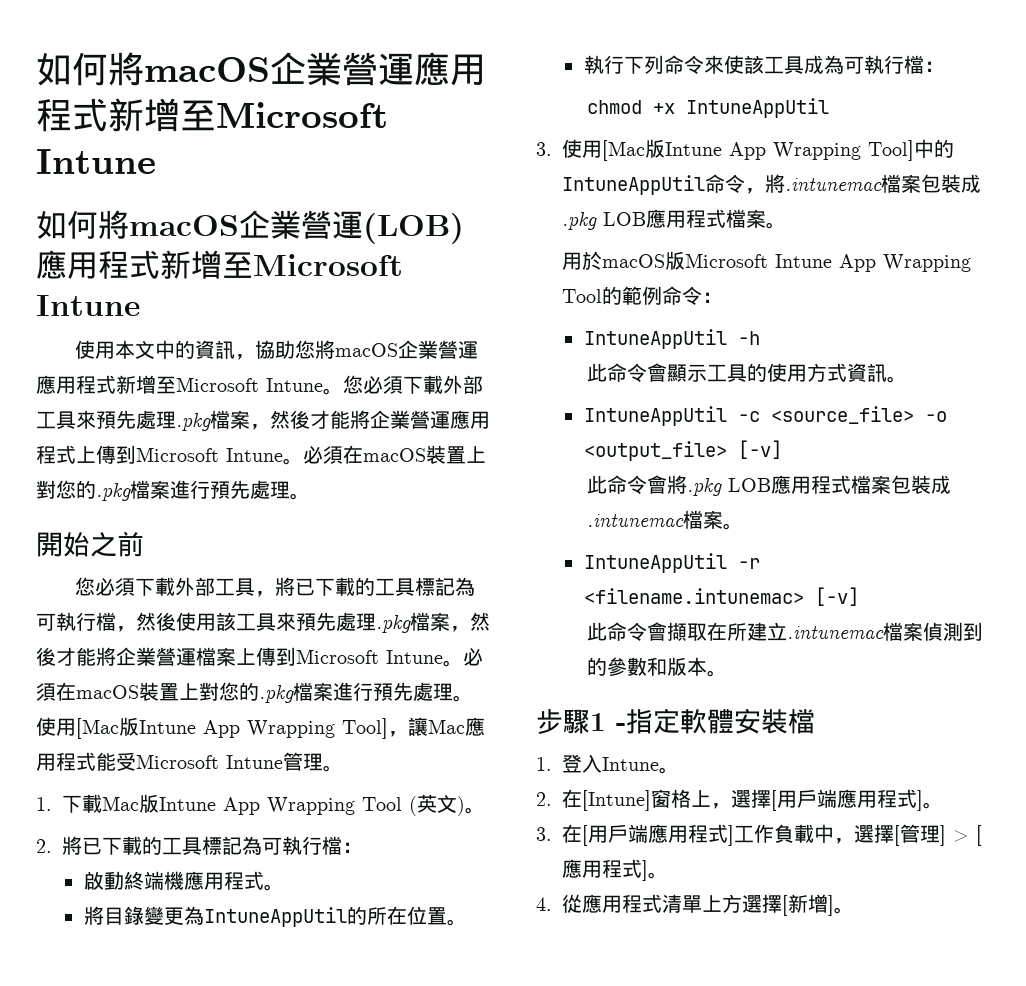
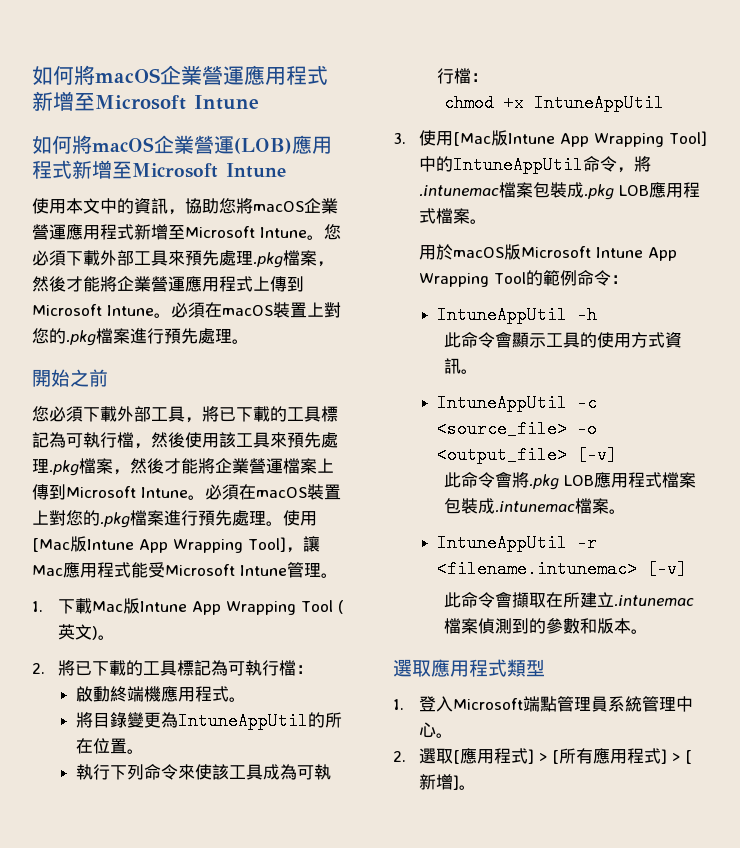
- 步驟1 -指定軟體安裝檔
- 1.登入Intune。
- 2.在[Intune]窗格上，選擇[用戶端應用程式]。
- 3.在[用戶端應用程式]工作負載中，選擇[管理] > [應用程式]。
- 4.從應用程式清單上方選擇[新增]。
+ 選取應用程式類型
+ 1.登入Microsoft端點管理員系統管理中心。
+ 2.選取[應用程式] > [所有應用程式] > [新增]。

